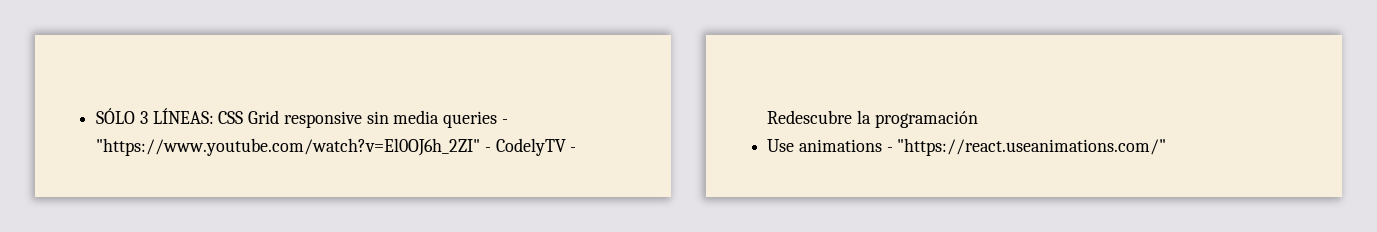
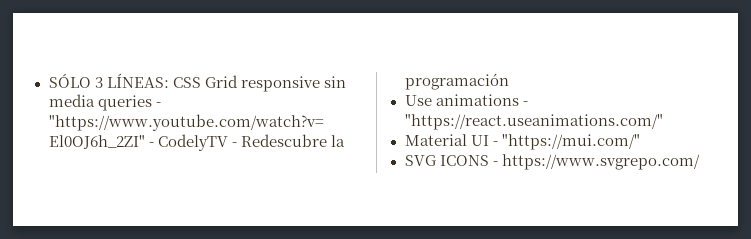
+ Material UI - "https://mui.com/"
+ SVG ICONS - https://www.svgrepo.com/

